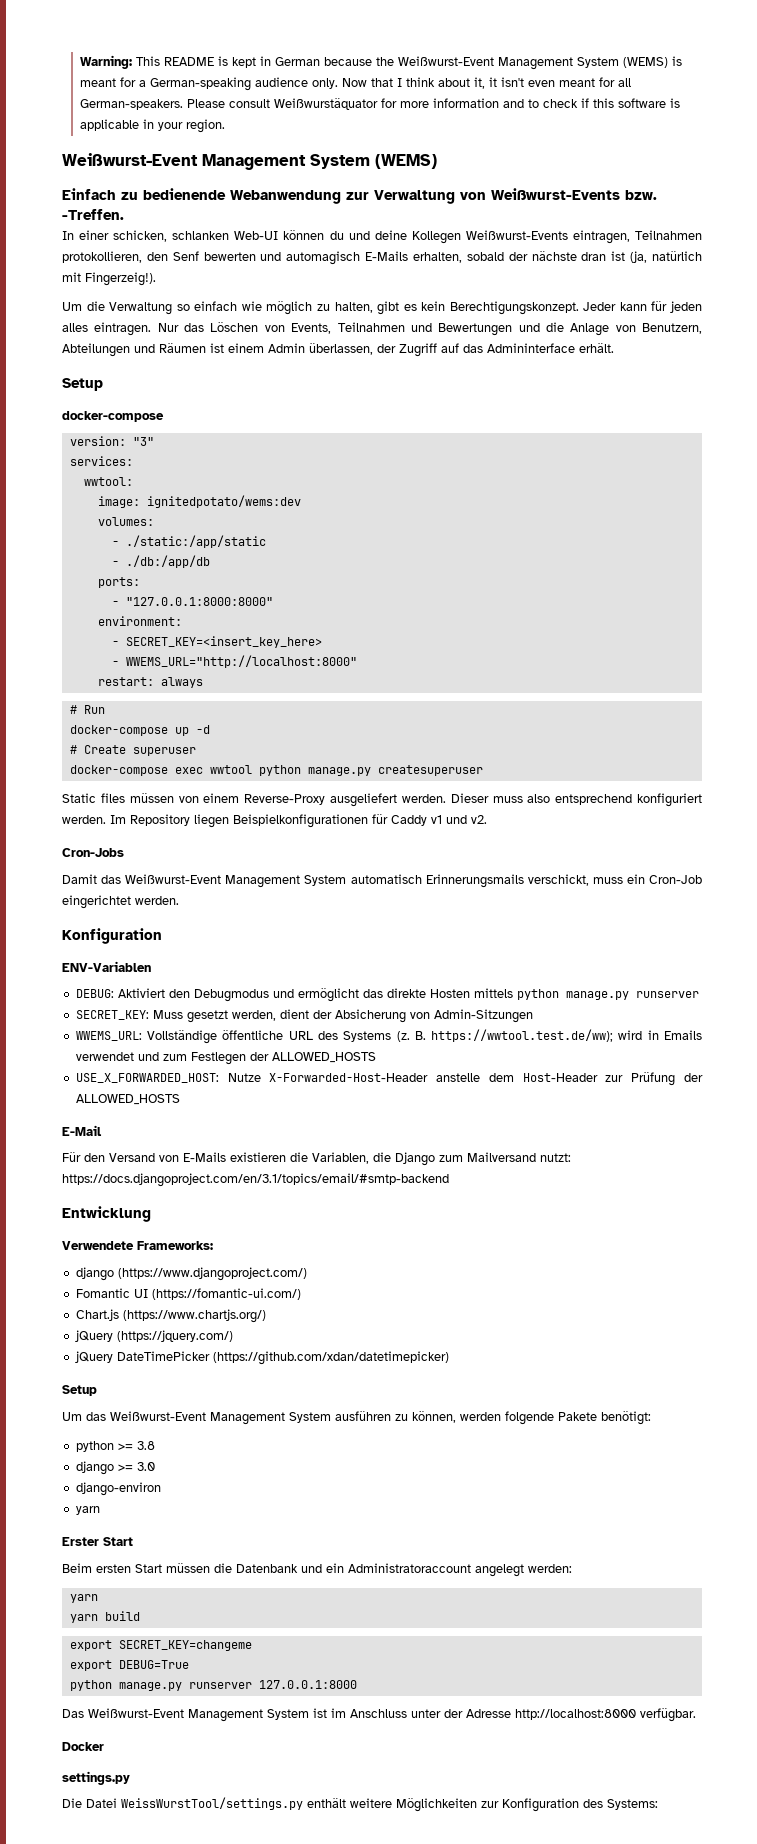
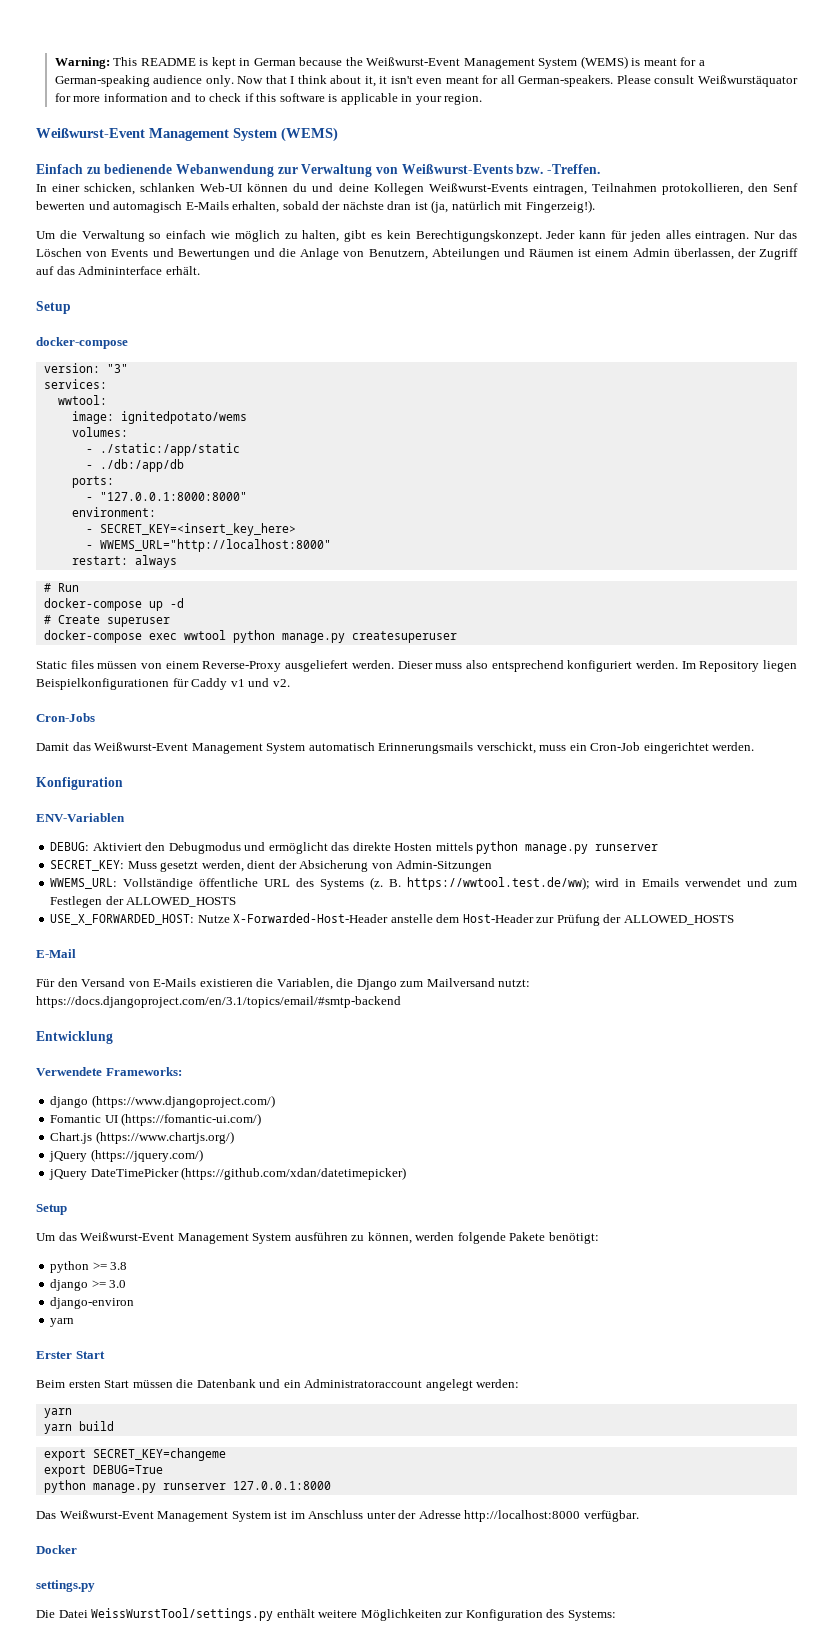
- Nur das Löschen von Events, Teilnahmen und Bewertungen und die Anlage von Benutzern, Abteilungen und Räumen ist einem Admin überlassen, der Zugriff auf das Admininterface erhält.
+ Nur das Löschen von Events und Bewertungen und die Anlage von Benutzern, Abteilungen und Räumen ist einem Admin überlassen, der Zugriff auf das Admininterface erhält.
- image: ignitedpotato/wems:dev
+ image: ignitedpotato/wems

